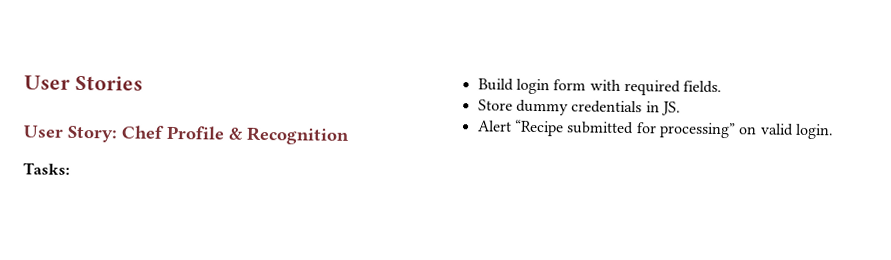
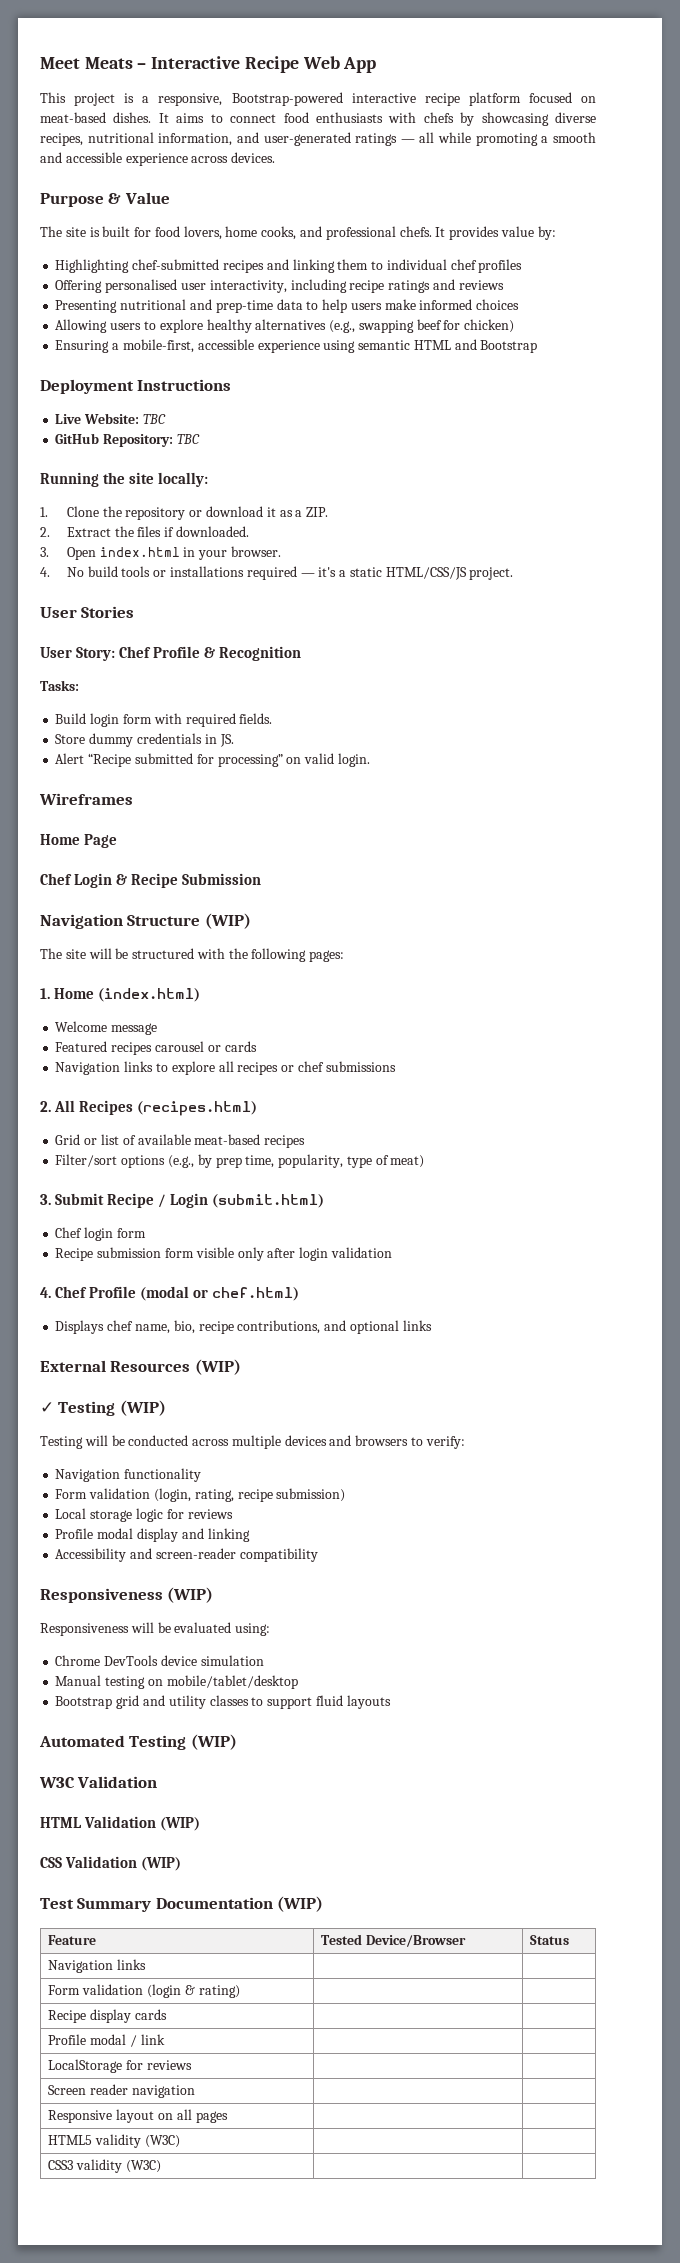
+ Meet Meats – Interactive Recipe Web App
+ This project is a responsive, Bootstrap-powered interactive recipe platform focused on meat-based dishes. It aims to connect food enthusiasts with chefs by showcasing diverse recipes, nutritional information, and user-generated ratings — all while promoting a smooth and accessible experience across devices.
+ Purpose & Value
+ The site is built for food lovers, home cooks, and professional chefs. It provides value by:
+ Highlighting chef-submitted recipes and linking them to individual chef profiles
+ Offering personalised user interactivity, including recipe ratings and reviews
+ Presenting nutritional and prep-time data to help users make informed choices
+ Allowing users to explore healthy alternatives (e.g., swapping beef for chicken)
+ Ensuring a mobile-first, accessible experience using semantic HTML and Bootstrap
+ Deployment Instructions
+ Live Website: TBC
+ GitHub Repository: TBC
+ Running the site locally:
+ 1. Clone the repository or download it as a ZIP.
+ 2. Extract the files if downloaded.
+ 3. Open index.html in your browser.
+ 4. No build tools or installations required — it's a static HTML/CSS/JS project.
+ Wireframes
+ Home Page
+ Chef Login & Recipe Submission
+ Navigation Structure (WIP)
+ The site will be structured with the following pages:
+ 1. Home (index.html)
+ Welcome message
+ Featured recipes carousel or cards
+ Navigation links to explore all recipes or chef submissions
+ 2. All Recipes (recipes.html)
+ Grid or list of available meat-based recipes
+ Filter/sort options (e.g., by prep time, popularity, type of meat)
+ 3. Submit Recipe / Login (submit.html)
+ Chef login form
+ Recipe submission form visible only after login validation
+ 4. Chef Profile (modal or chef.html)
+ Displays chef name, bio, recipe contributions, and optional links
+ External Resources (WIP)
+ ✓ Testing (WIP)
+ Testing will be conducted across multiple devices and browsers to verify:
+ Navigation functionality
+ Form validation (login, rating, recipe submission)
+ Local storage logic for reviews
+ Profile modal display and linking
+ Accessibility and screen-reader compatibility
+ Responsiveness (WIP)
+ Responsiveness will be evaluated using:
+ Chrome DevTools device simulation
+ Manual testing on mobile/tablet/desktop
+ Bootstrap grid and utility classes to support fluid layouts
+ Automated Testing (WIP)
+ W3C Validation
+ HTML Validation (WIP)
+ CSS Validation (WIP)
+ Test Summary Documentation (WIP)
+ Feature | Tested Device/Browser | Status
+ Navigation links | |
+ Form validation (login & rating) | |
+ Recipe display cards | |
+ Profile modal / link | |
+ LocalStorage for reviews | |
+ Screen reader navigation | |
+ Responsive layout on all pages | |
+ HTML5 validity (W3C) | |
+ CSS3 validity (W3C) | |

